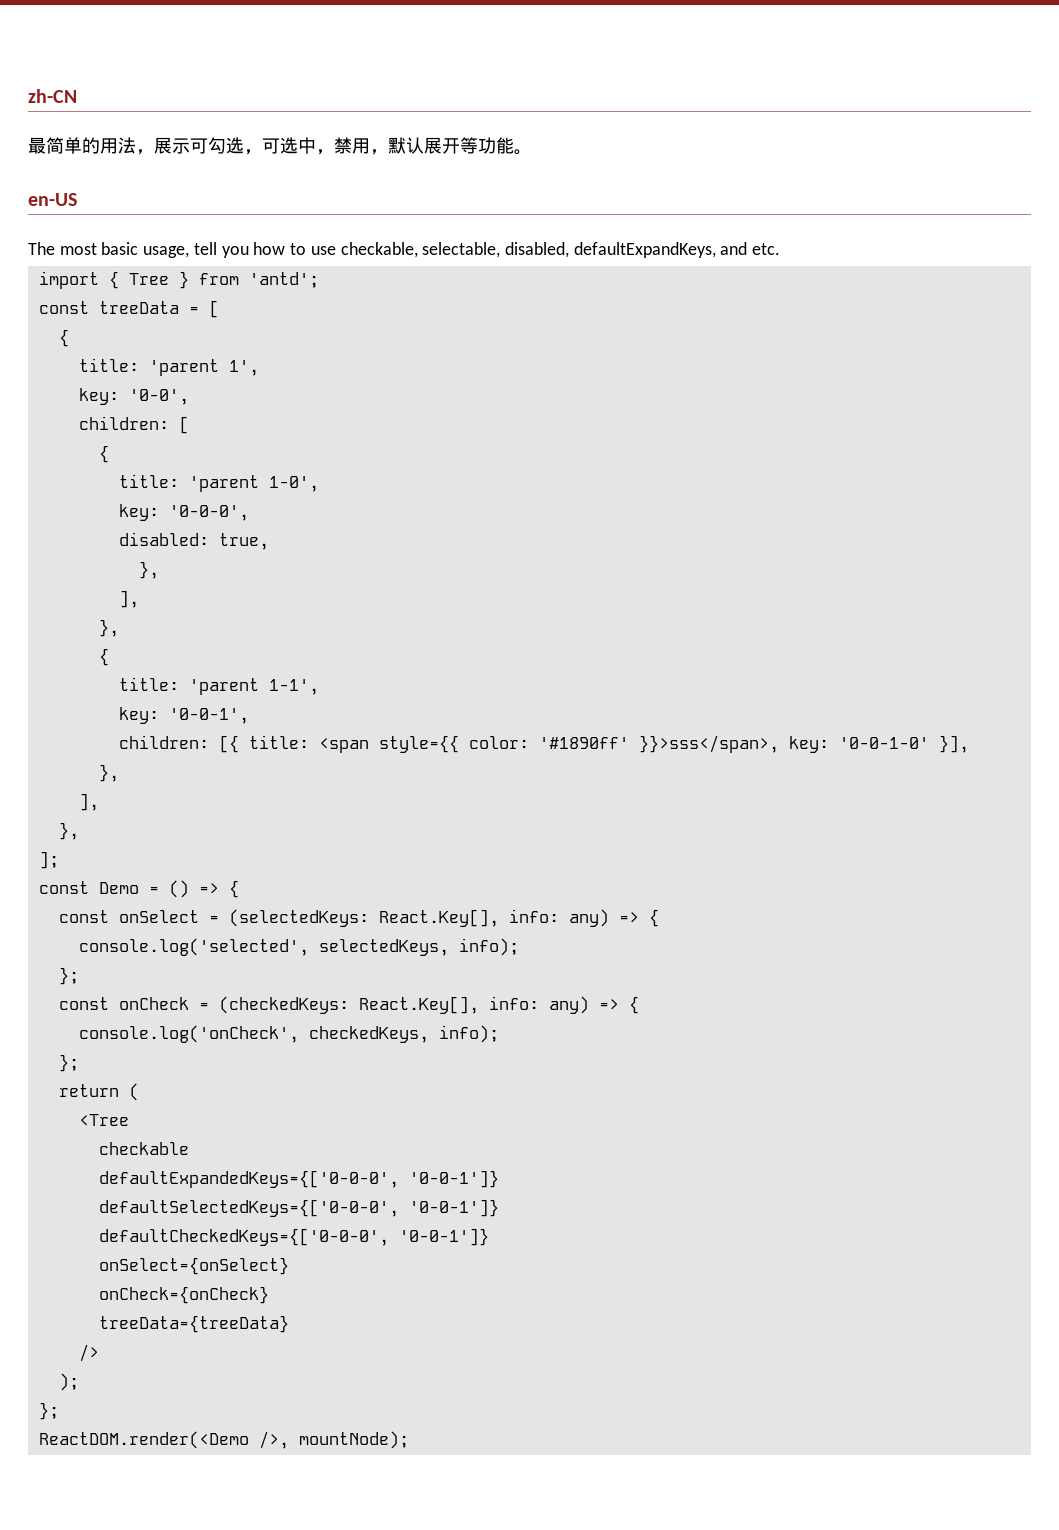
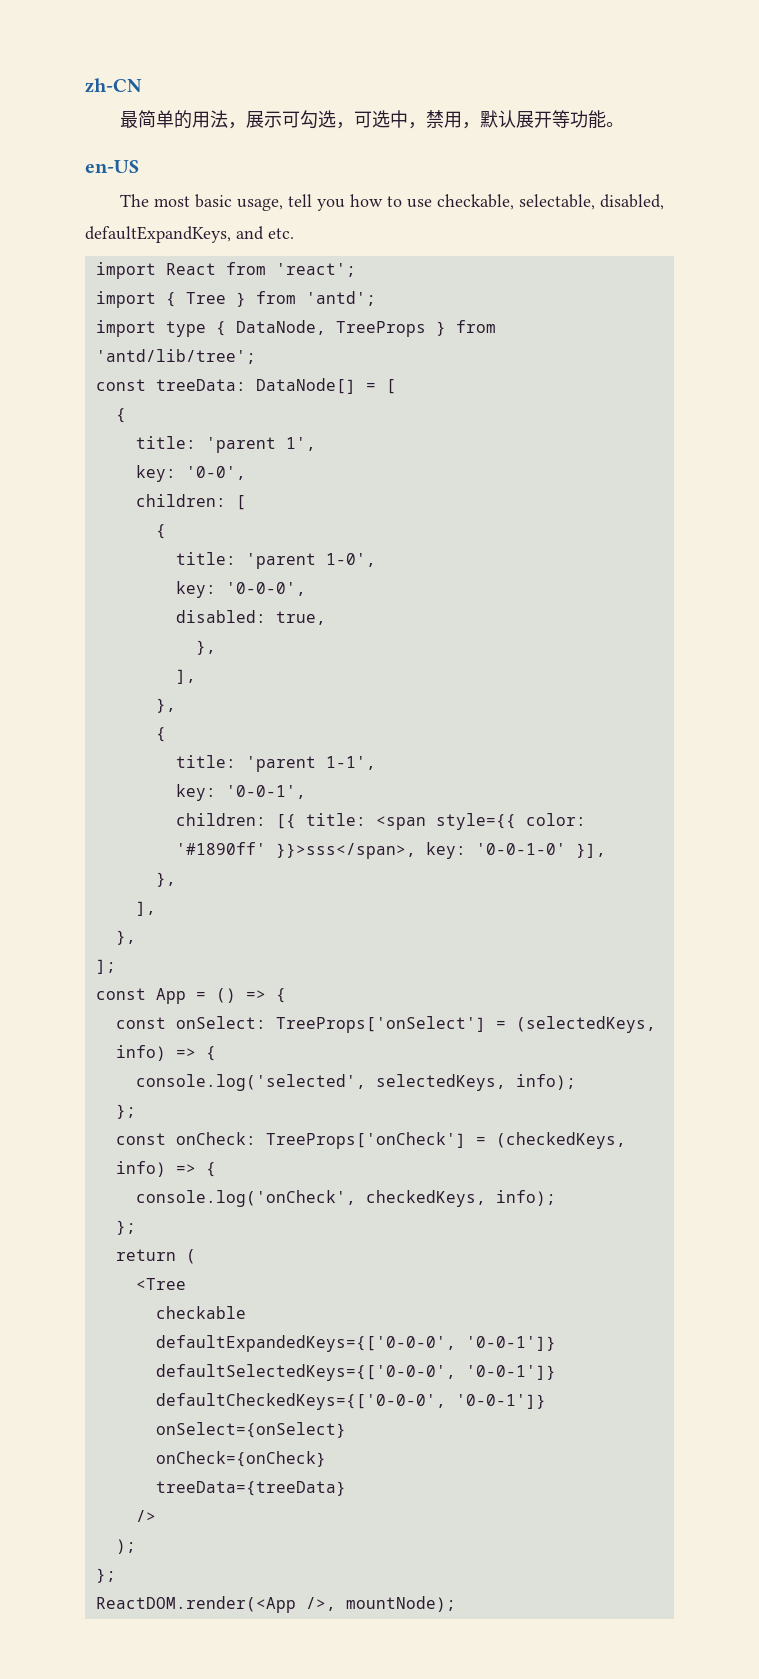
+ import React from 'react';
- const treeData = [
+ import type { DataNode, TreeProps } from 'antd/lib/tree';
+ const treeData: DataNode[] = [
- const Demo = () => {
+ const App = () => {
- const onSelect = (selectedKeys: React.Key[], info: any) => {
+ const onSelect: TreeProps['onSelect'] = (selectedKeys, info) => {
- const onCheck = (checkedKeys: React.Key[], info: any) => {
+ const onCheck: TreeProps['onCheck'] = (checkedKeys, info) => {
- ReactDOM.render(<Demo />, mountNode);
+ ReactDOM.render(<App />, mountNode);

